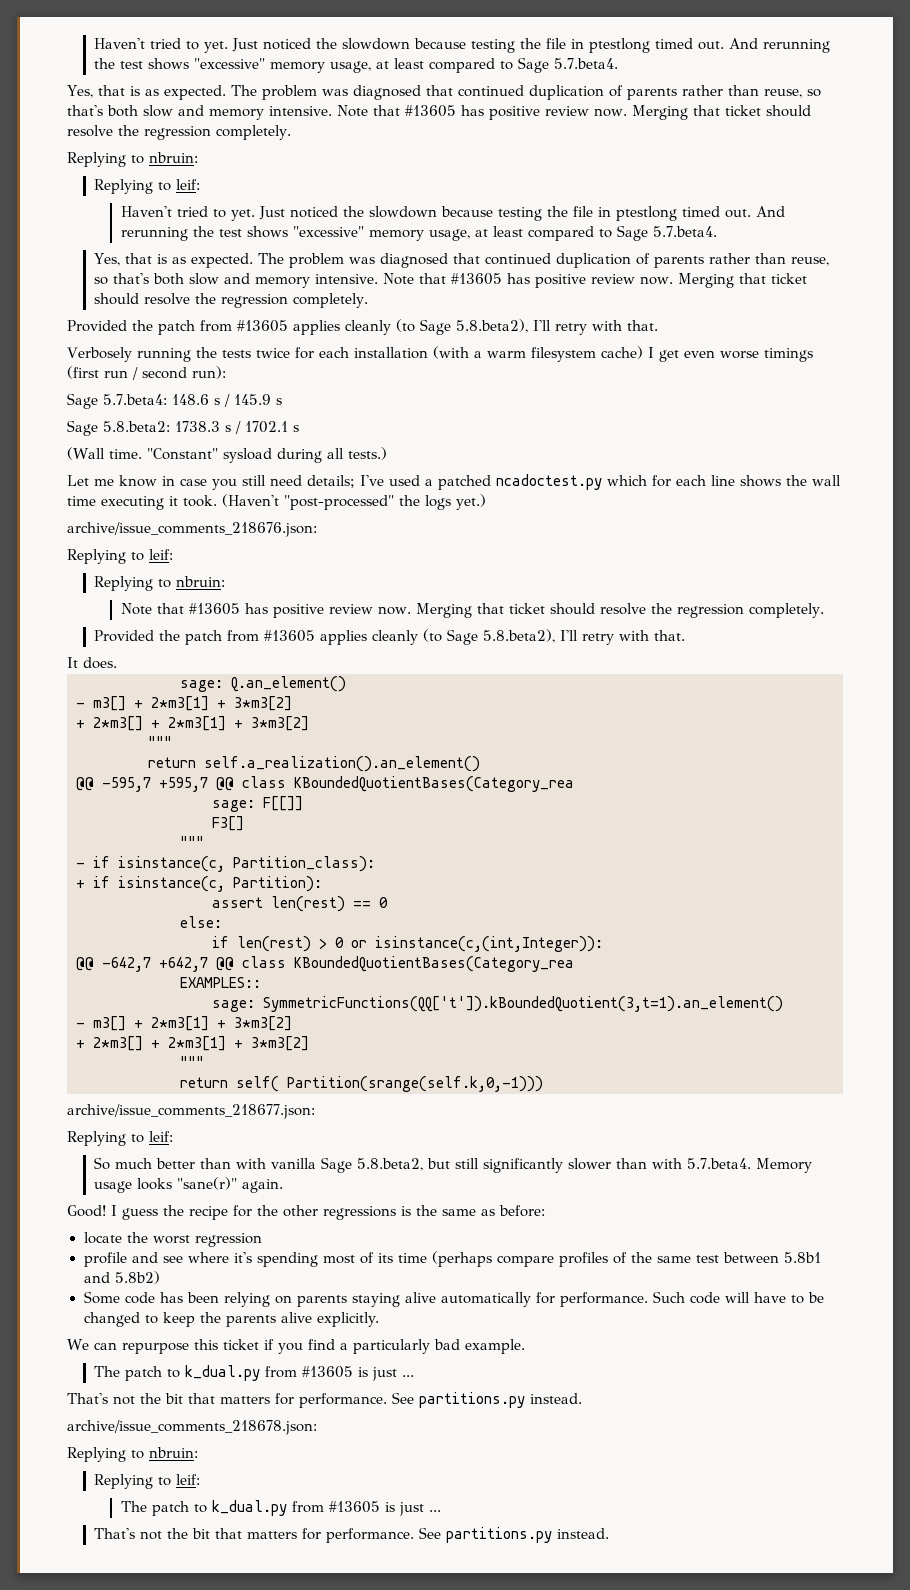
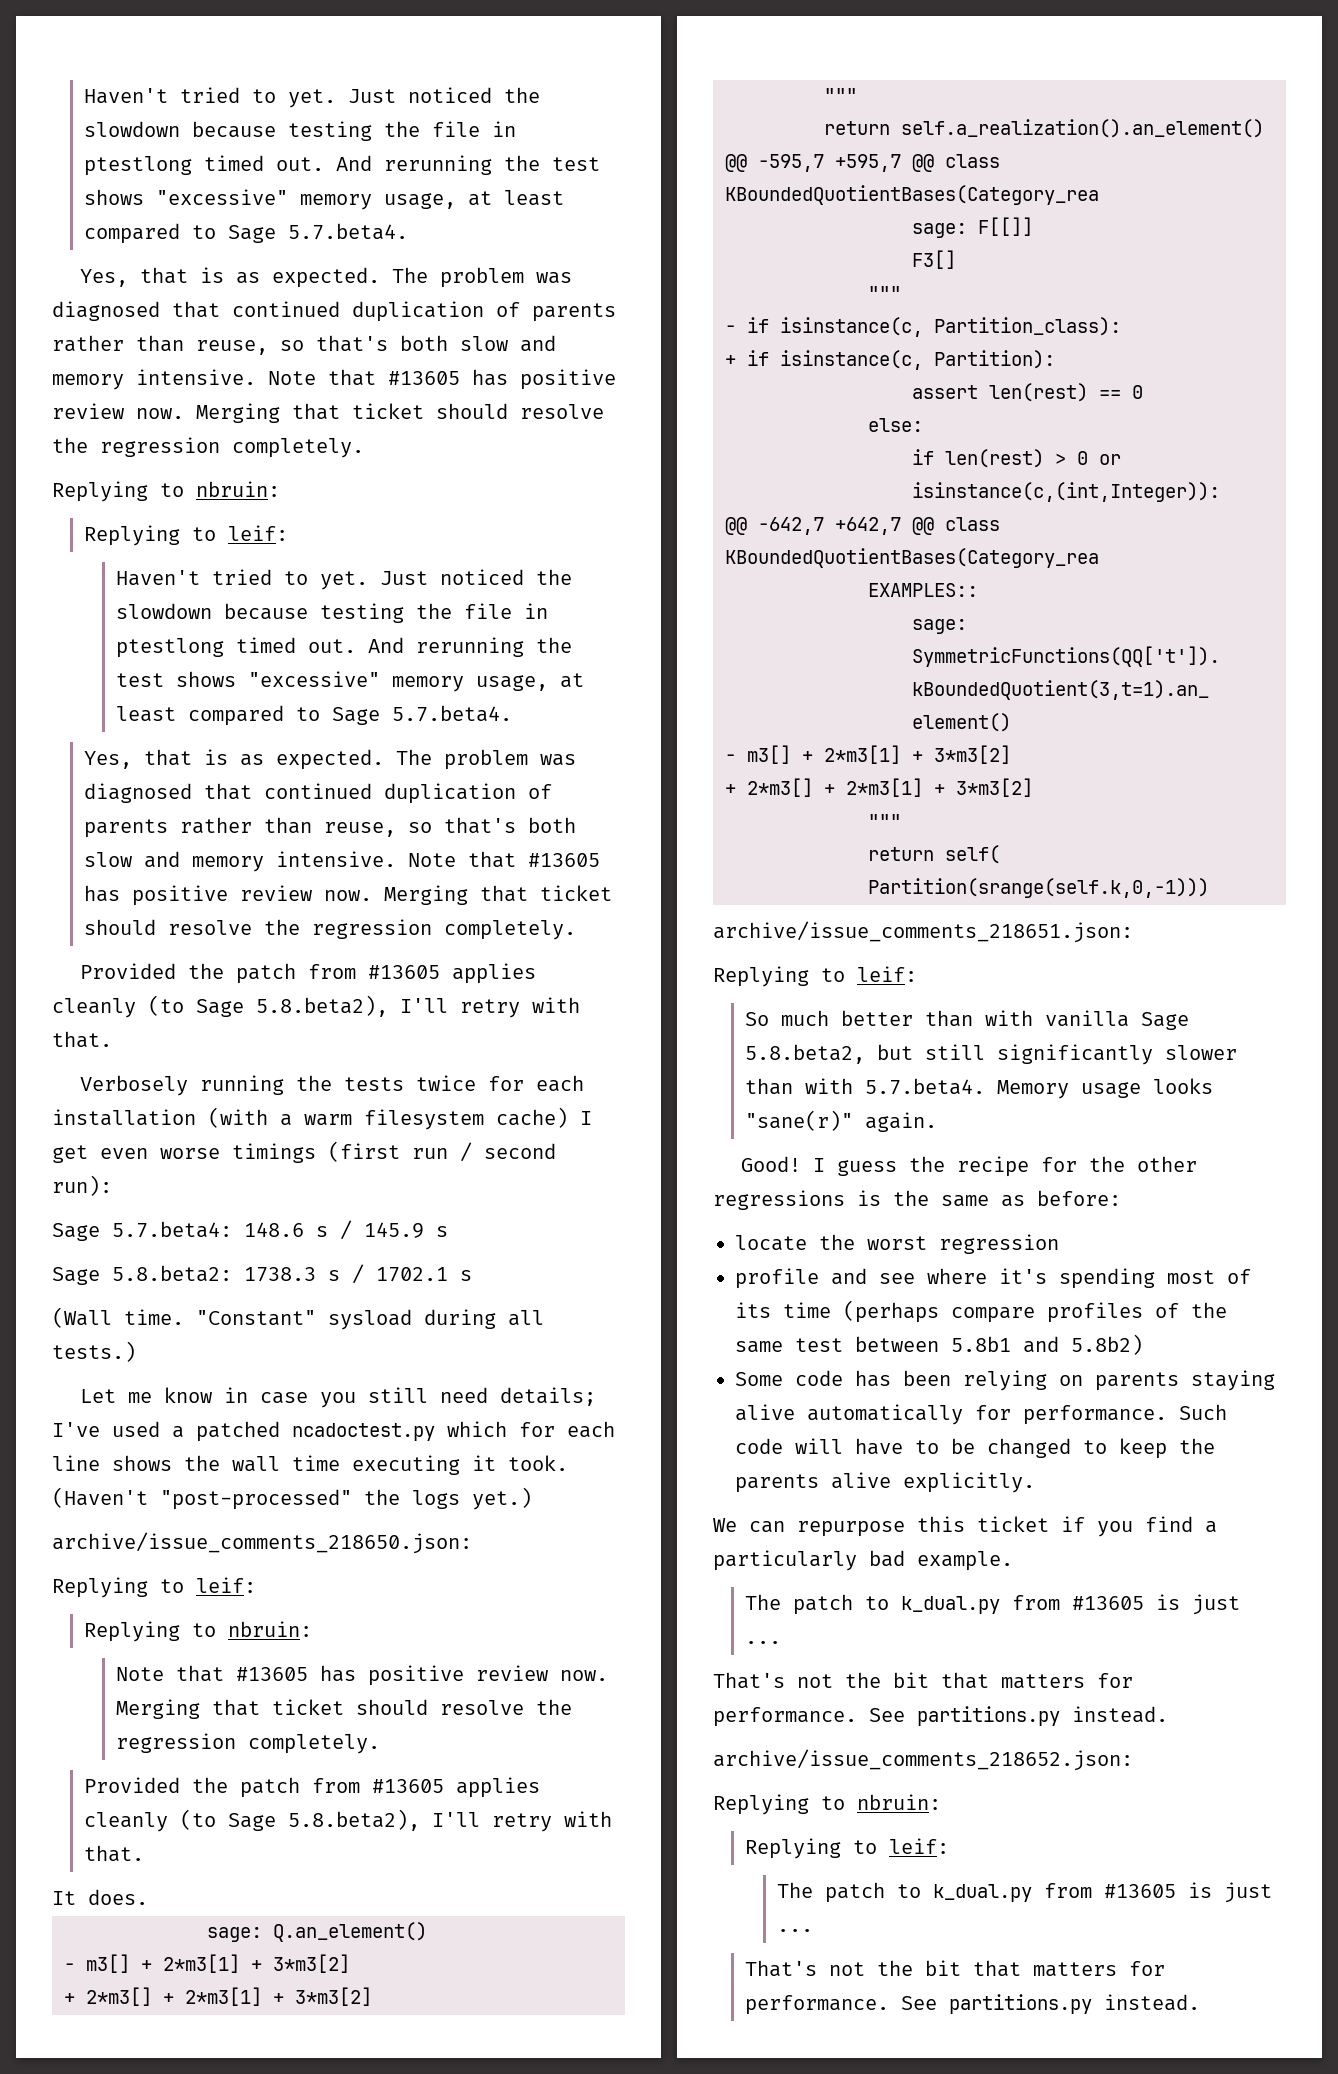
- archive/issue_comments_218676.json:
+ archive/issue_comments_218650.json:
- archive/issue_comments_218677.json:
+ archive/issue_comments_218651.json:
- archive/issue_comments_218678.json:
+ archive/issue_comments_218652.json:

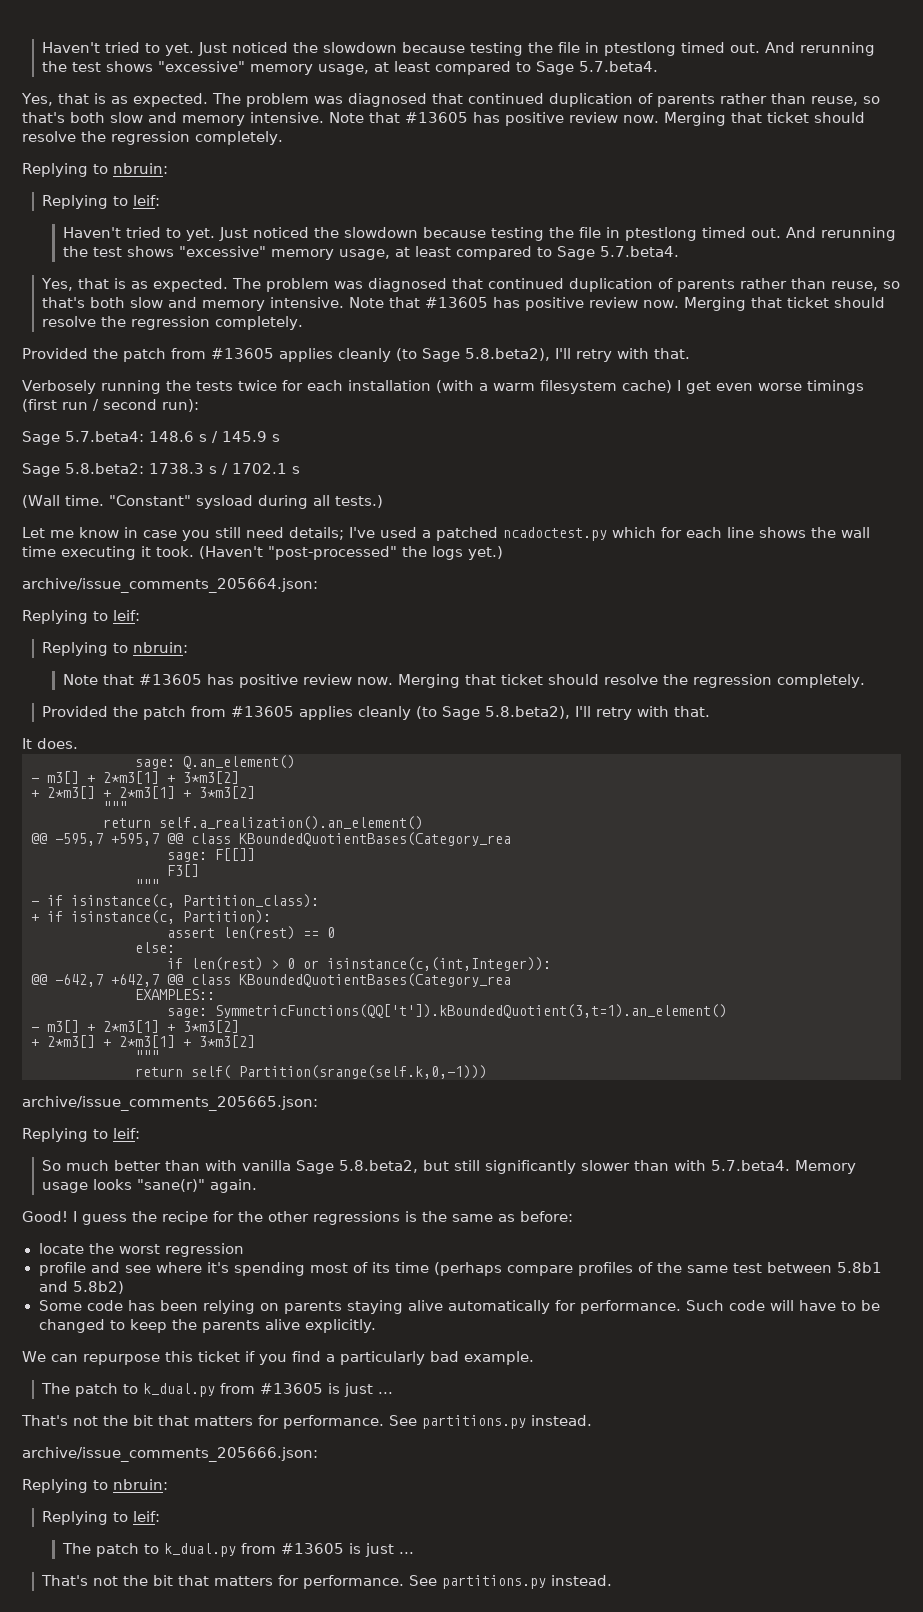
- archive/issue_comments_218650.json:
+ archive/issue_comments_205664.json:
- archive/issue_comments_218651.json:
+ archive/issue_comments_205665.json:
- archive/issue_comments_218652.json:
+ archive/issue_comments_205666.json:

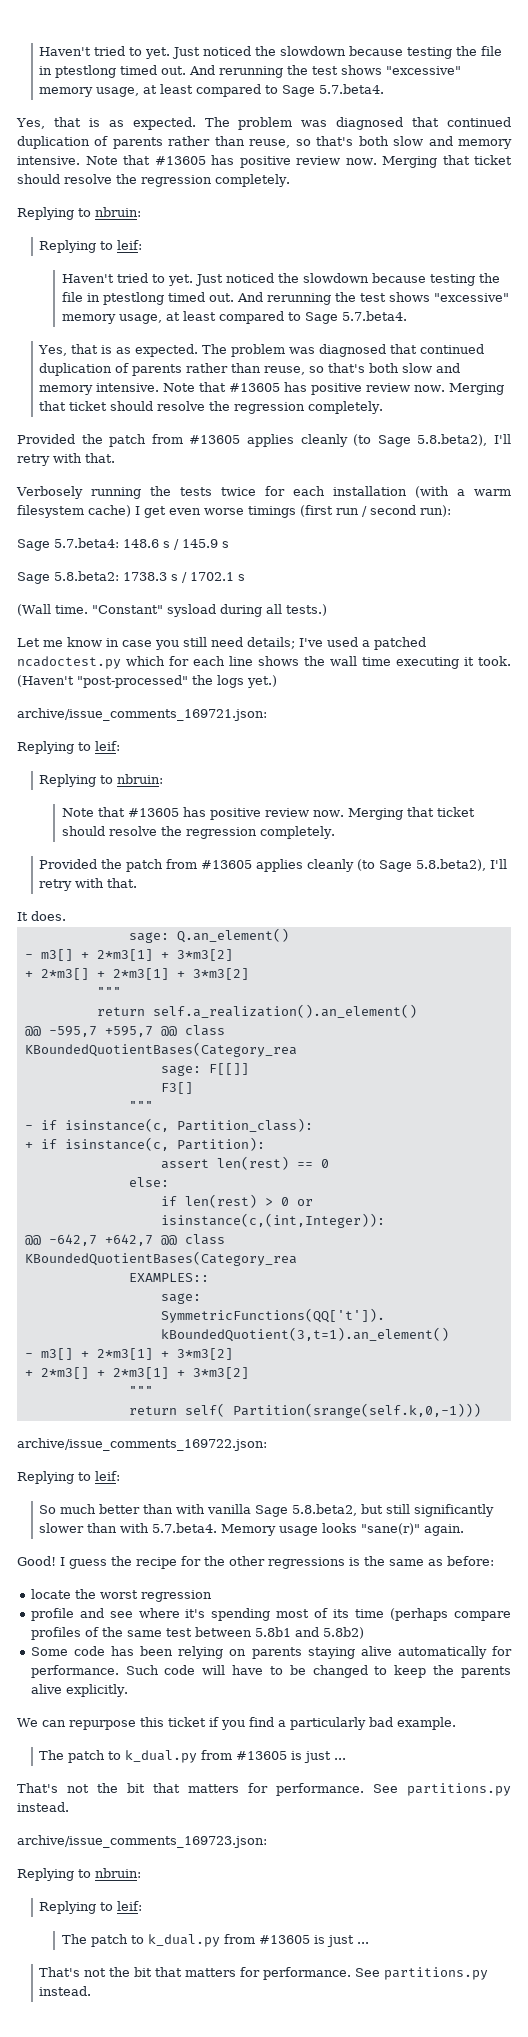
- archive/issue_comments_205664.json:
+ archive/issue_comments_169721.json:
- archive/issue_comments_205665.json:
+ archive/issue_comments_169722.json:
- archive/issue_comments_205666.json:
+ archive/issue_comments_169723.json:

